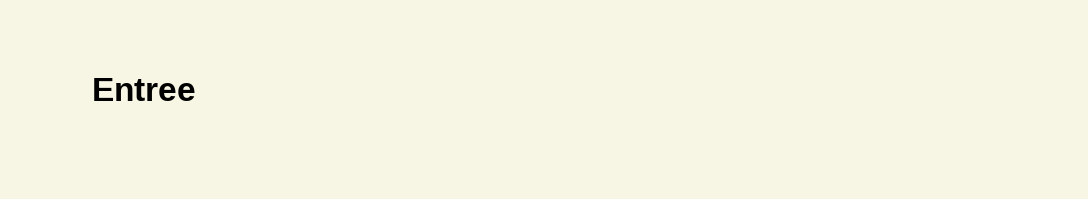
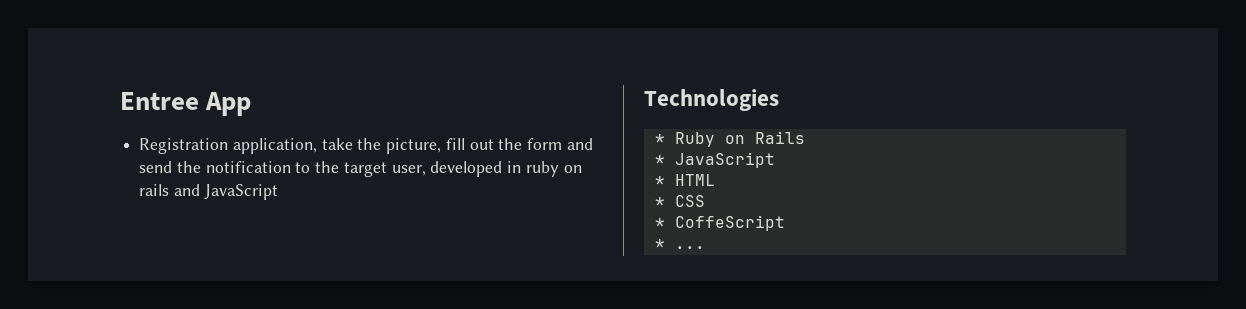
- Entree
+ Entree App
+ Registration application, take the picture, fill out the form and send the notification to the target user, developed in ruby on rails and JavaScript
+ Technologies
+ * Ruby on Rails
+ * JavaScript
+ * HTML
+ * CSS
+ * CoffeScript
+ * ...

